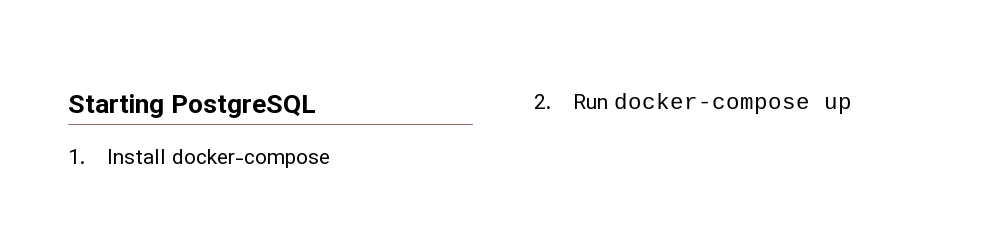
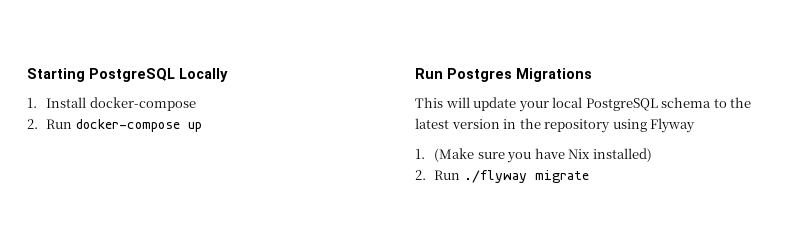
- Starting PostgreSQL
+ Starting PostgreSQL Locally
+ Run Postgres Migrations
+ This will update your local PostgreSQL schema to the latest version in the repository using Flyway
+ 1. (Make sure you have Nix installed)
+ 2. Run ./flyway migrate

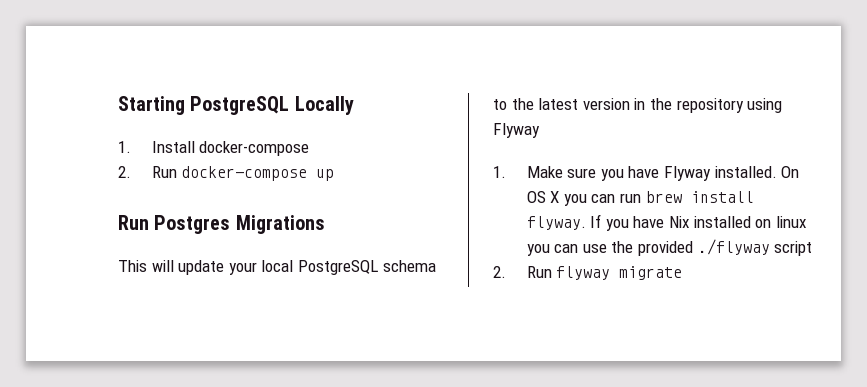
- 1. (Make sure you have Nix installed)
- 2. Run ./flyway migrate
+ 1. Make sure you have Flyway installed. On OS X you can run brew install flyway. If you have Nix installed on linux you can use the provided ./flyway script
+ 2. Run flyway migrate

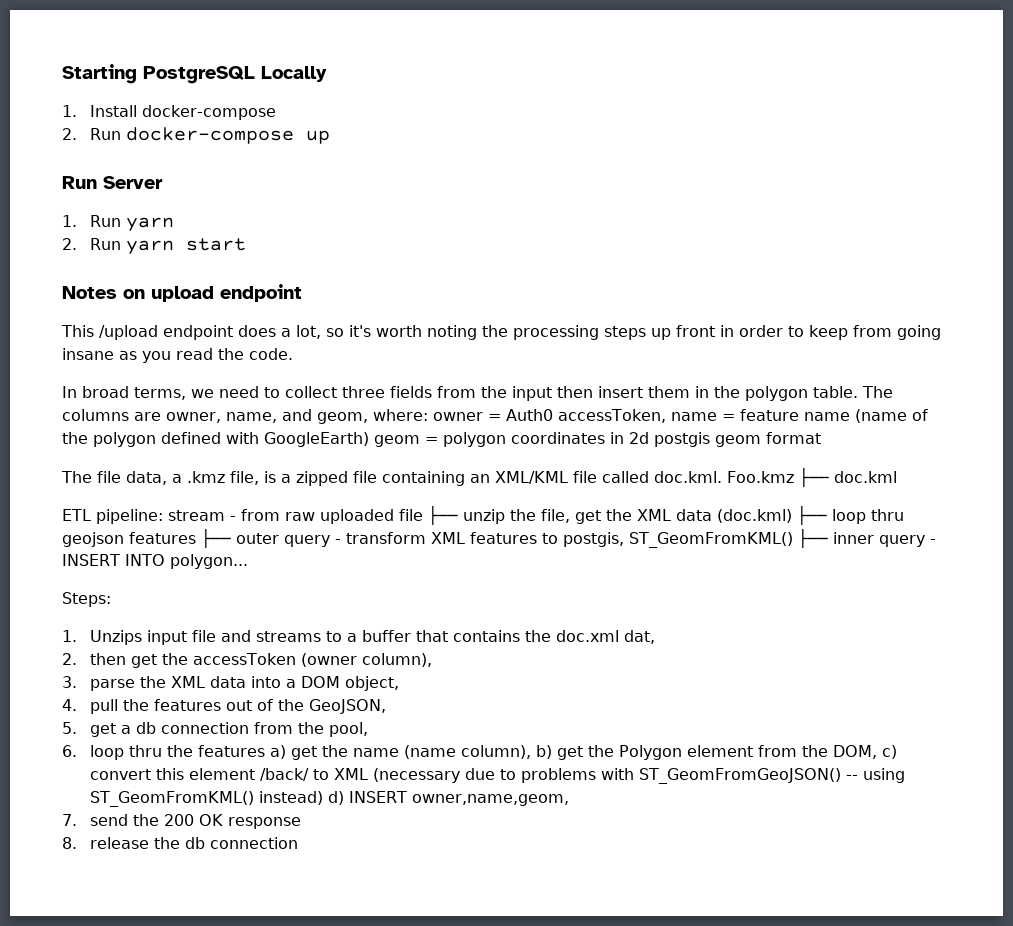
- Run Postgres Migrations
- This will update your local PostgreSQL schema to the latest version in the repository using Flyway
- 1. Make sure you have Flyway installed. On OS X you can run brew install flyway. If you have Nix installed on linux you can use the provided ./flyway script
- 2. Run flyway migrate
+ Run Server
+ 1. Run yarn
+ 2. Run yarn start
+ Notes on upload endpoint
+ This /upload endpoint does a lot, so it's worth noting the processing steps up front in order to keep from going insane as you read the code.
+ In broad terms, we need to collect three fields from the input then insert them in the polygon table. The columns are owner, name, and geom, where: owner = Auth0 accessToken, name = feature name (name of the polygon defined with GoogleEarth) geom = polygon coordinates in 2d postgis geom format
+ The file data, a .kmz file, is a zipped file containing an XML/KML file called doc.kml. Foo.kmz ├── doc.kml
+ ETL pipeline: stream - from raw uploaded file ├── unzip the file, get the XML data (doc.kml) ├── loop thru geojson features ├── outer query - transform XML features to postgis, ST_GeomFromKML() ├── inner query - INSERT INTO polygon...
+ Steps:
+ 1. Unzips input file and streams to a buffer that contains the doc.xml dat,
+ 2. then get the accessToken (owner column),
+ 3. parse the XML data into a DOM object,
+ 4. pull the features out of the GeoJSON,
+ 5. get a db connection from the pool,
+ 6. loop thru the features a) get the name (name column), b) get the Polygon element from the DOM, c) convert this element /back/ to XML (necessary due to problems with ST_GeomFromGeoJSON() -- using ST_GeomFromKML() instead) d) INSERT owner,name,geom,
+ 7. send the 200 OK response
+ 8. release the db connection

